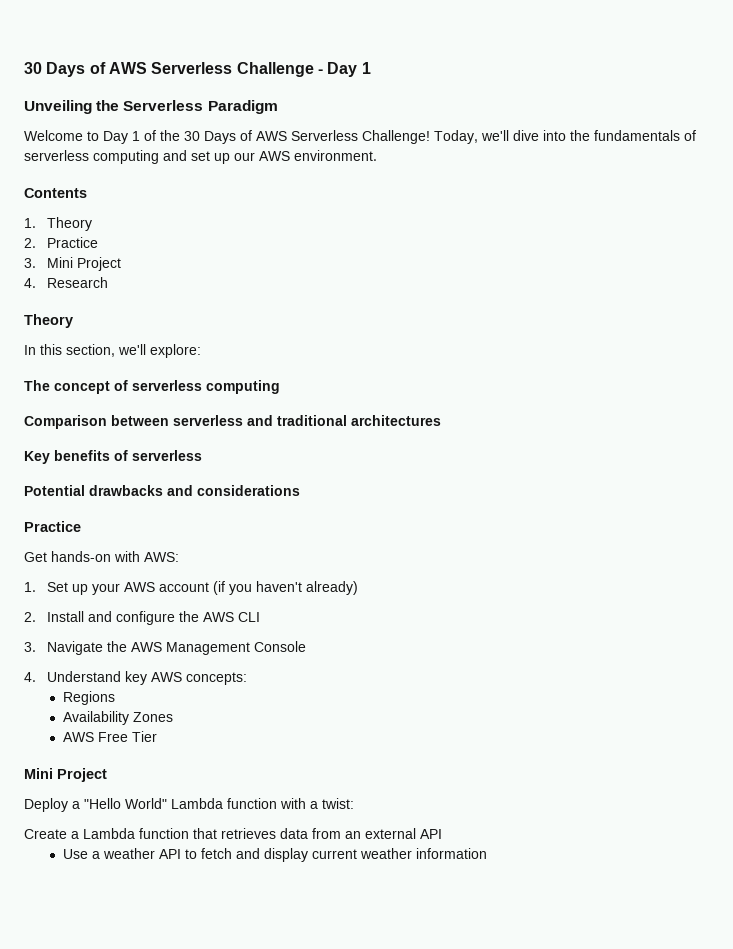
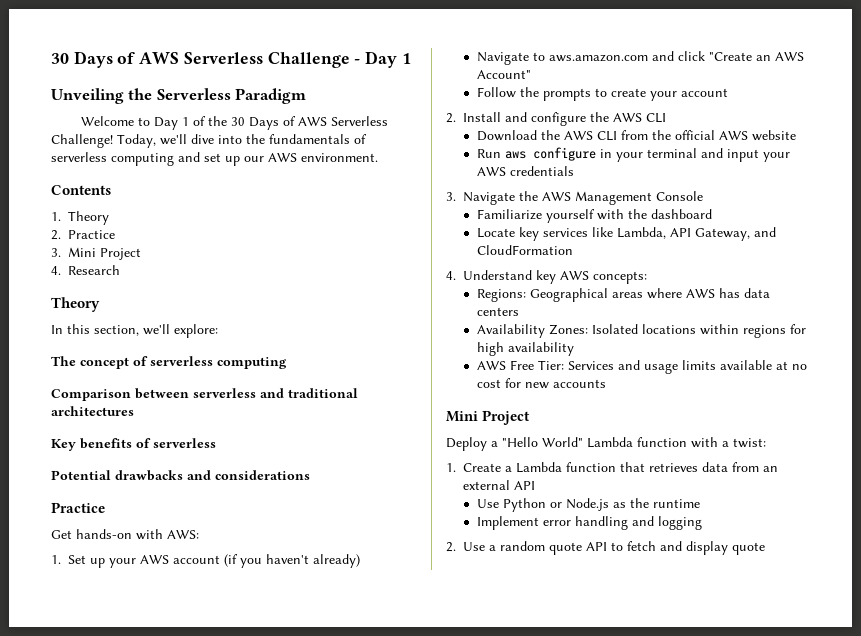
+ Navigate to aws.amazon.com and click "Create an AWS Account"
+ Follow the prompts to create your account
+ Download the AWS CLI from the official AWS website
+ Run aws configure in your terminal and input your AWS credentials
+ Familiarize yourself with the dashboard
+ Locate key services like Lambda, API Gateway, and CloudFormation
- Regions
- Availability Zones
- AWS Free Tier
+ Regions: Geographical areas where AWS has data centers
+ Availability Zones: Isolated locations within regions for high availability
+ AWS Free Tier: Services and usage limits available at no cost for new accounts
- Create a Lambda function that retrieves data from an external API
+ 1. Create a Lambda function that retrieves data from an external API
- Use a weather API to fetch and display current weather information
+ Use Python or Node.js as the runtime
+ Implement error handling and logging
+ 2. Use a random quote API to fetch and display quote

